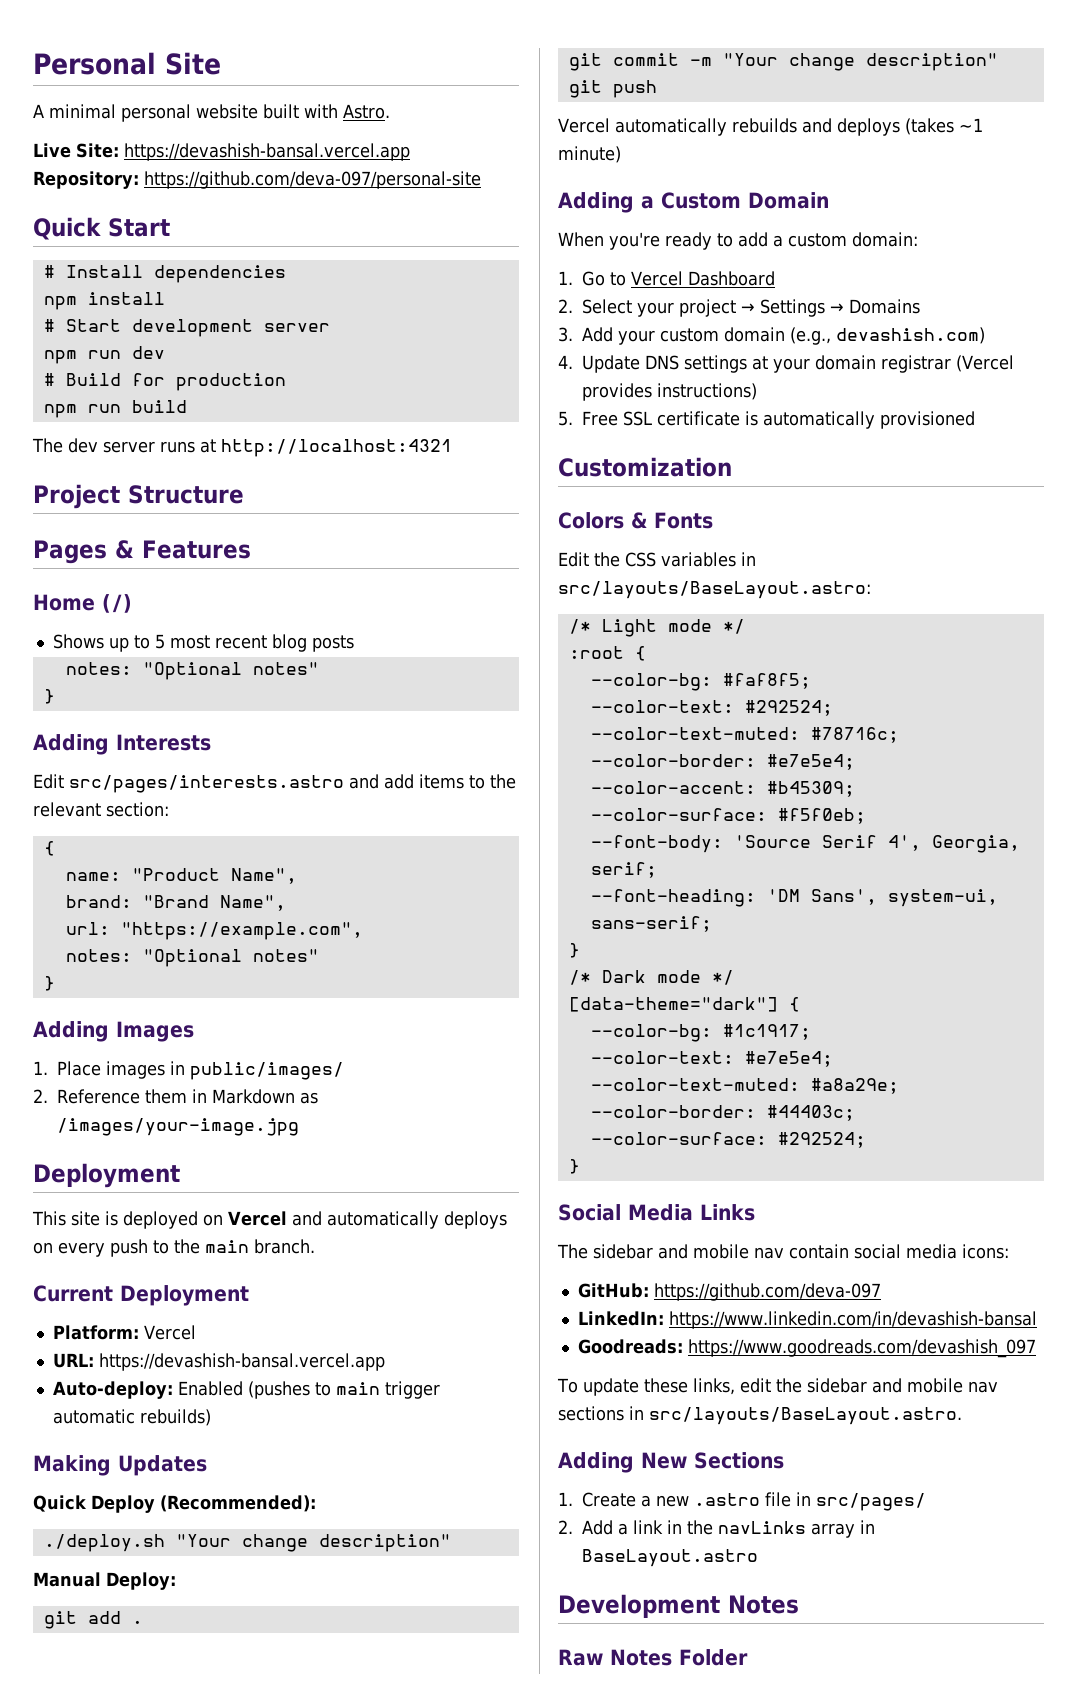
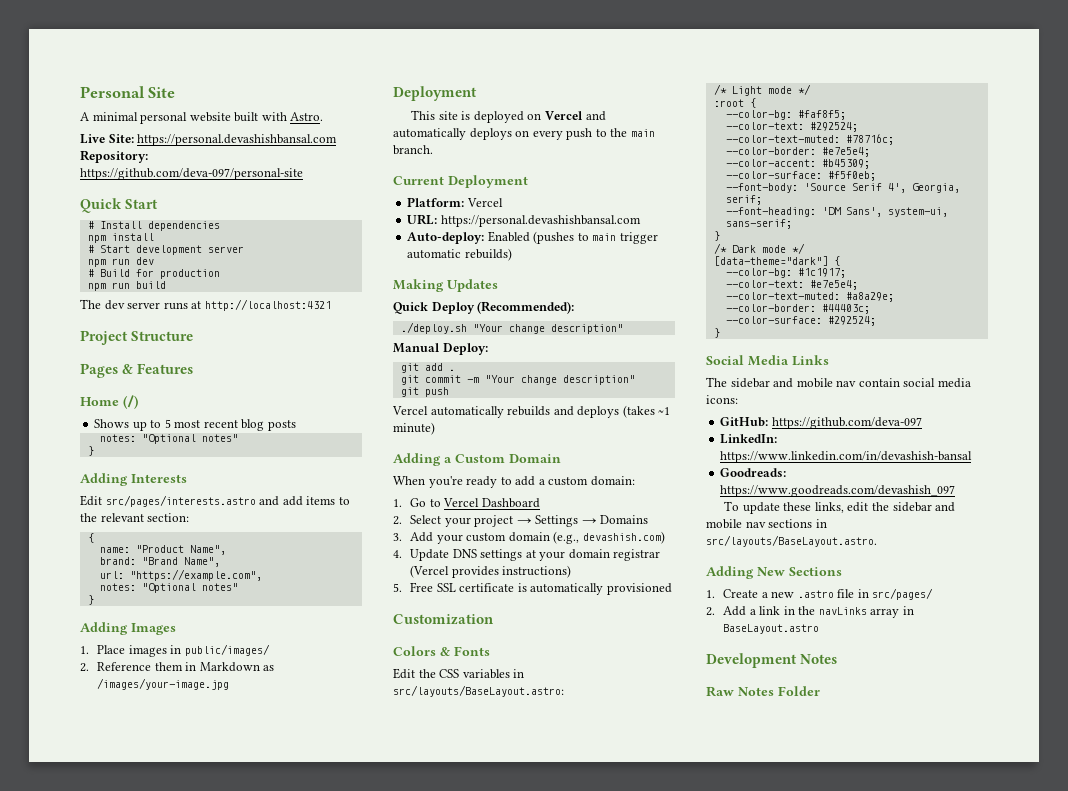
- Live Site: https://devashish-bansal.vercel.app Repository: https://github.com/deva-097/personal-site
+ Live Site: https://personal.devashishbansal.com Repository: https://github.com/deva-097/personal-site
- URL: https://devashish-bansal.vercel.app
+ URL: https://personal.devashishbansal.com

